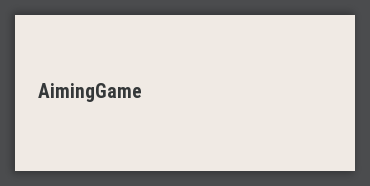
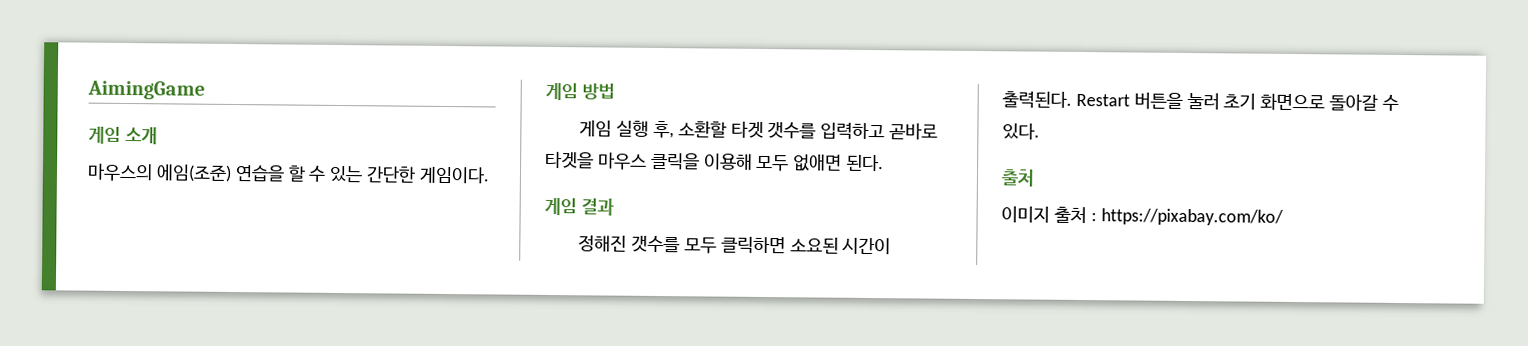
+ 게임 소개
+ 마우스의 에임(조준) 연습을 할 수 있는 간단한 게임이다.
+ 게임 방법
+ 게임 실행 후, 소환할 타겟 갯수를 입력하고 곧바로 타겟을 마우스 클릭을 이용해 모두 없애면 된다.
+ 게임 결과
+ 정해진 갯수를 모두 클릭하면 소요된 시간이 출력된다. Restart 버튼을 눌러 초기 화면으로 돌아갈 수 있다.
+ 출처
+ 이미지 출처 : https://pixabay.com/ko/

